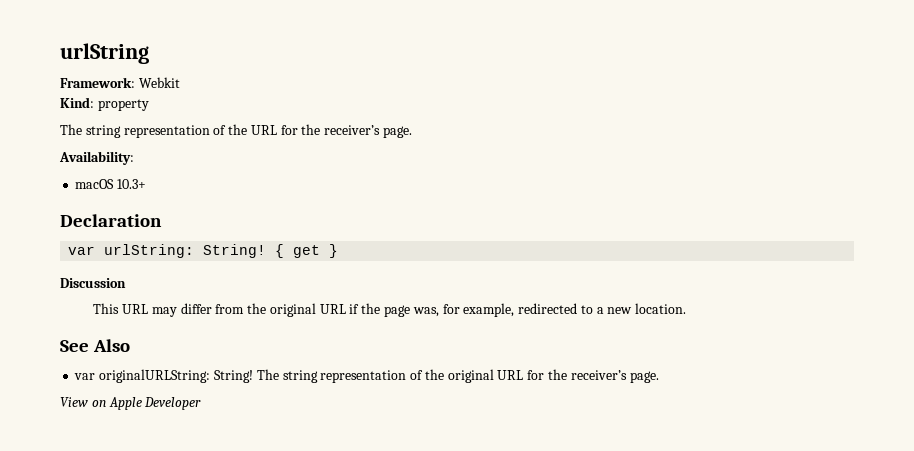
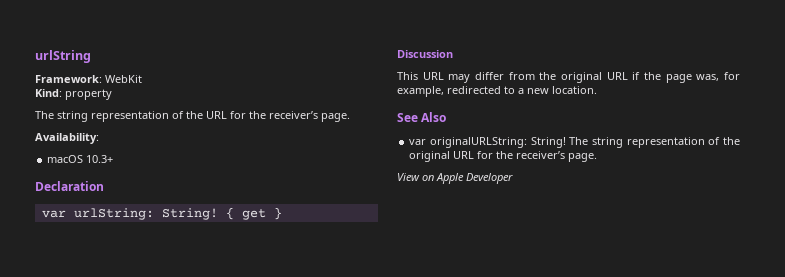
- Framework: Webkit
+ Framework: WebKit

